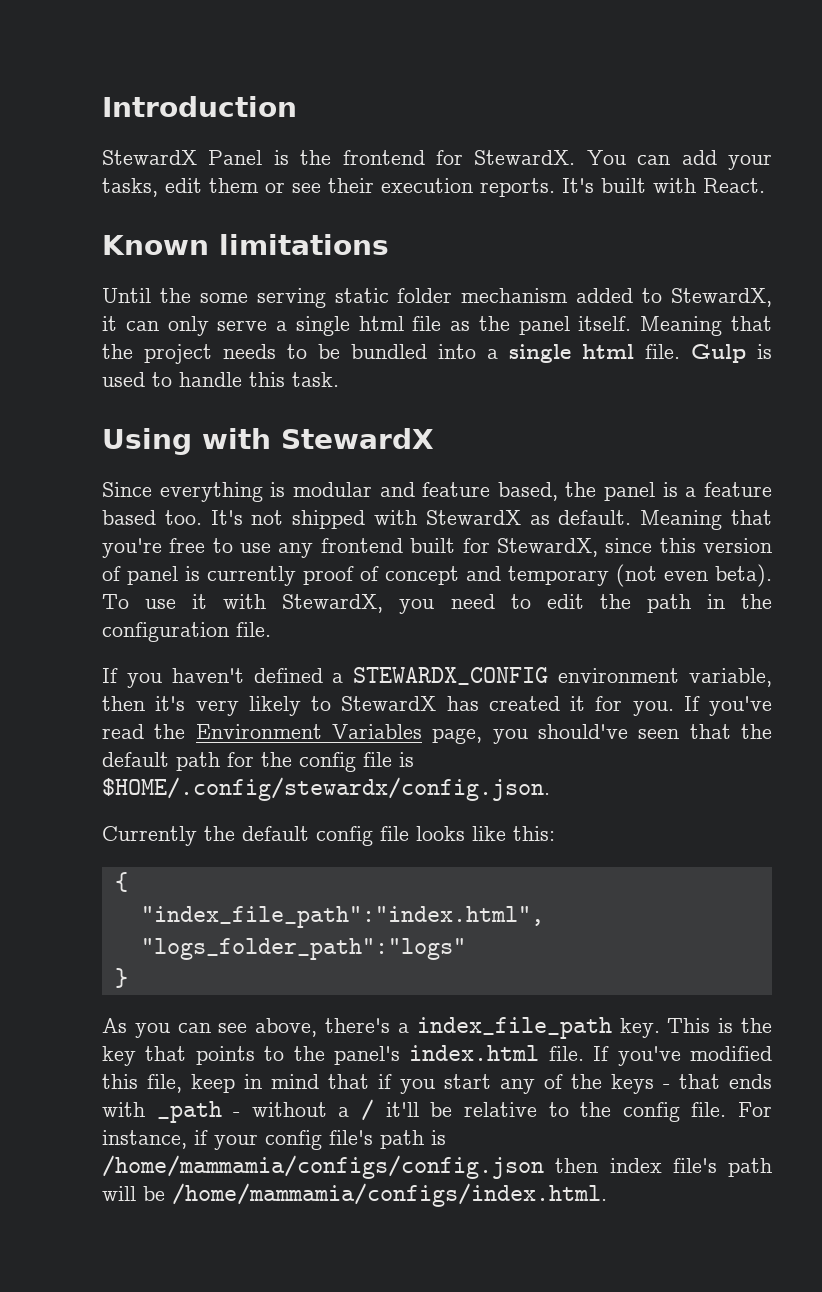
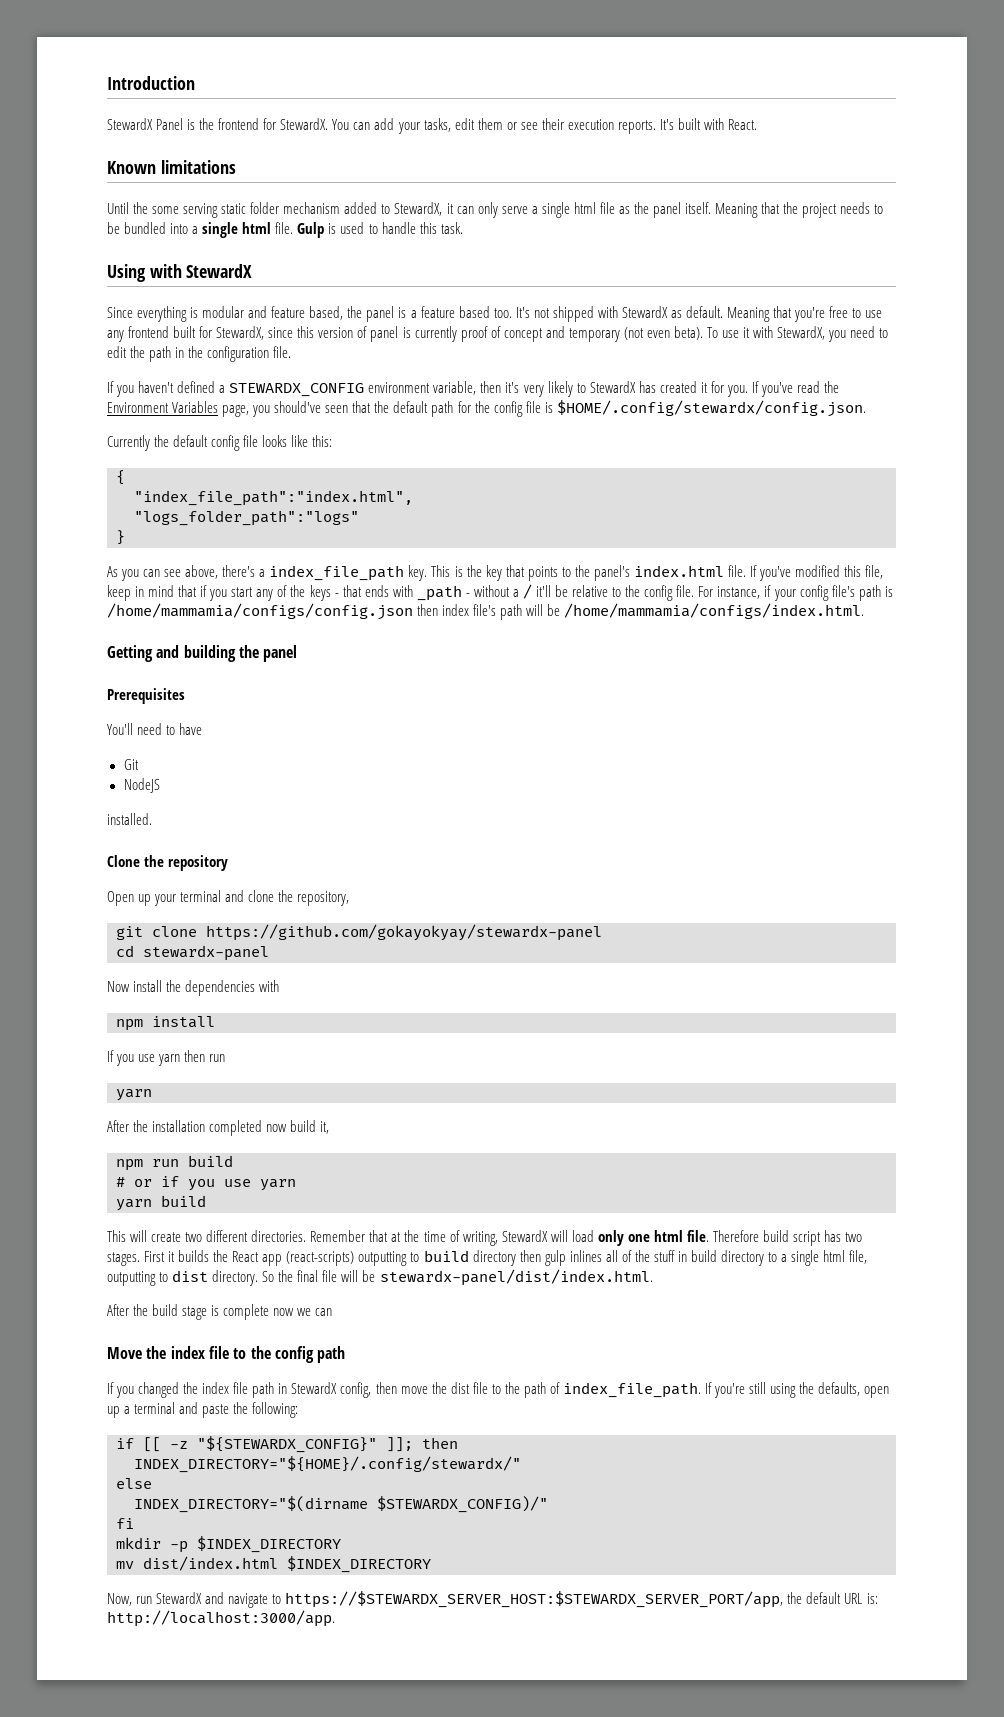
+ Getting and building the panel
+ Prerequisites
+ You'll need to have
+ Git
+ NodeJS
+ installed.
+ Clone the repository
+ Open up your terminal and clone the repository,
+ git clone https://github.com/gokayokyay/stewardx-panel
+ cd stewardx-panel
+ Now install the dependencies with
+ npm install
+ If you use yarn then run
+ yarn
+ After the installation completed now build it,
+ npm run build
+ # or if you use yarn
+ yarn build
+ This will create two different directories. Remember that at the time of writing, StewardX will load only one html file. Therefore build script has two stages. First it builds the React app (react-scripts) outputting to build directory then gulp inlines all of the stuff in build directory to a single html file, outputting to dist directory. So the final file will be stewardx-panel/dist/index.html.
+ After the build stage is complete now we can
+ Move the index file to the config path
+ If you changed the index file path in StewardX config, then move the dist file to the path of index_file_path. If you're still using the defaults, open up a terminal and paste the following:
+ if [[ -z "${STEWARDX_CONFIG}" ]]; then
+ INDEX_DIRECTORY="${HOME}/.config/stewardx/"
+ else
+ INDEX_DIRECTORY="$(dirname $STEWARDX_CONFIG)/"
+ fi
+ mkdir -p $INDEX_DIRECTORY
+ mv dist/index.html $INDEX_DIRECTORY
+ Now, run StewardX and navigate to https://$STEWARDX_SERVER_HOST:$STEWARDX_SERVER_PORT/app, the default URL is: http://localhost:3000/app.

